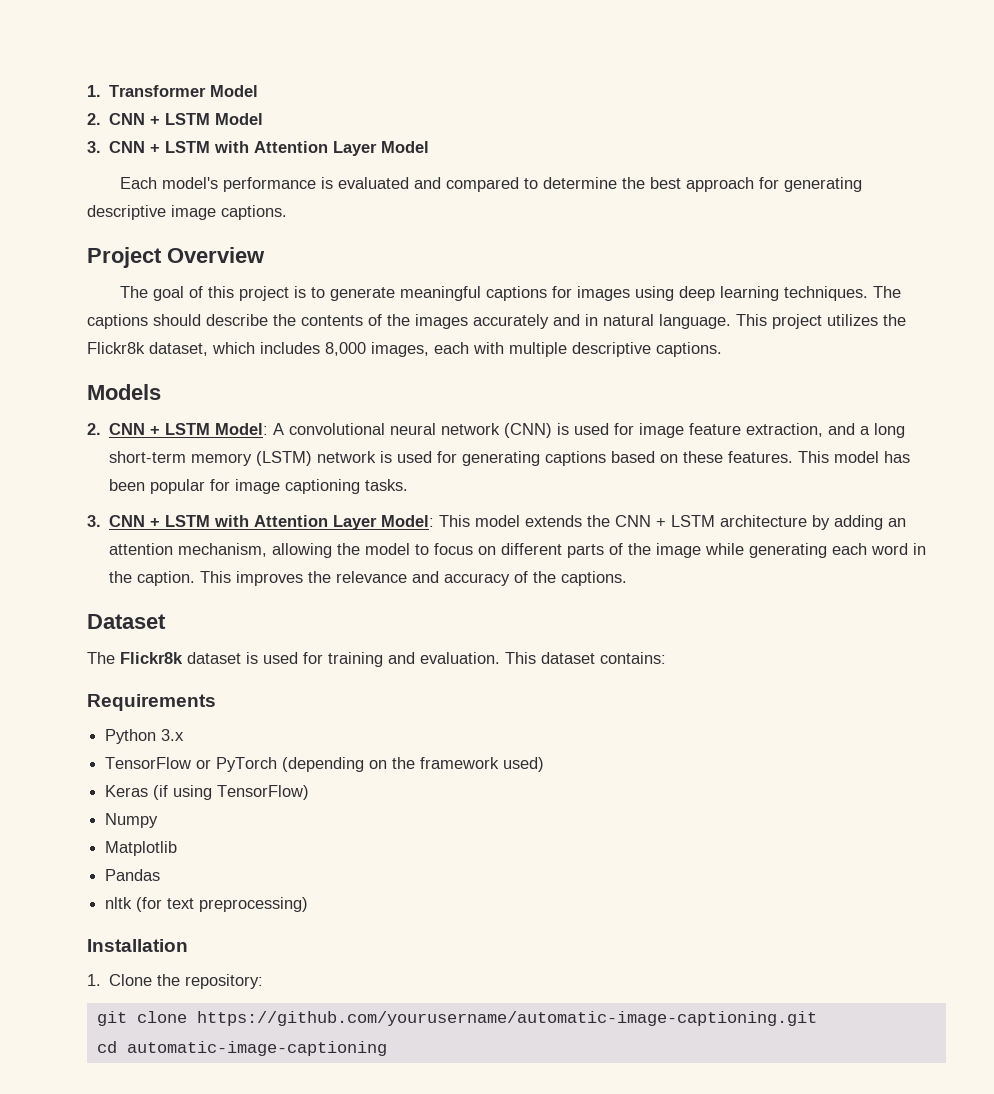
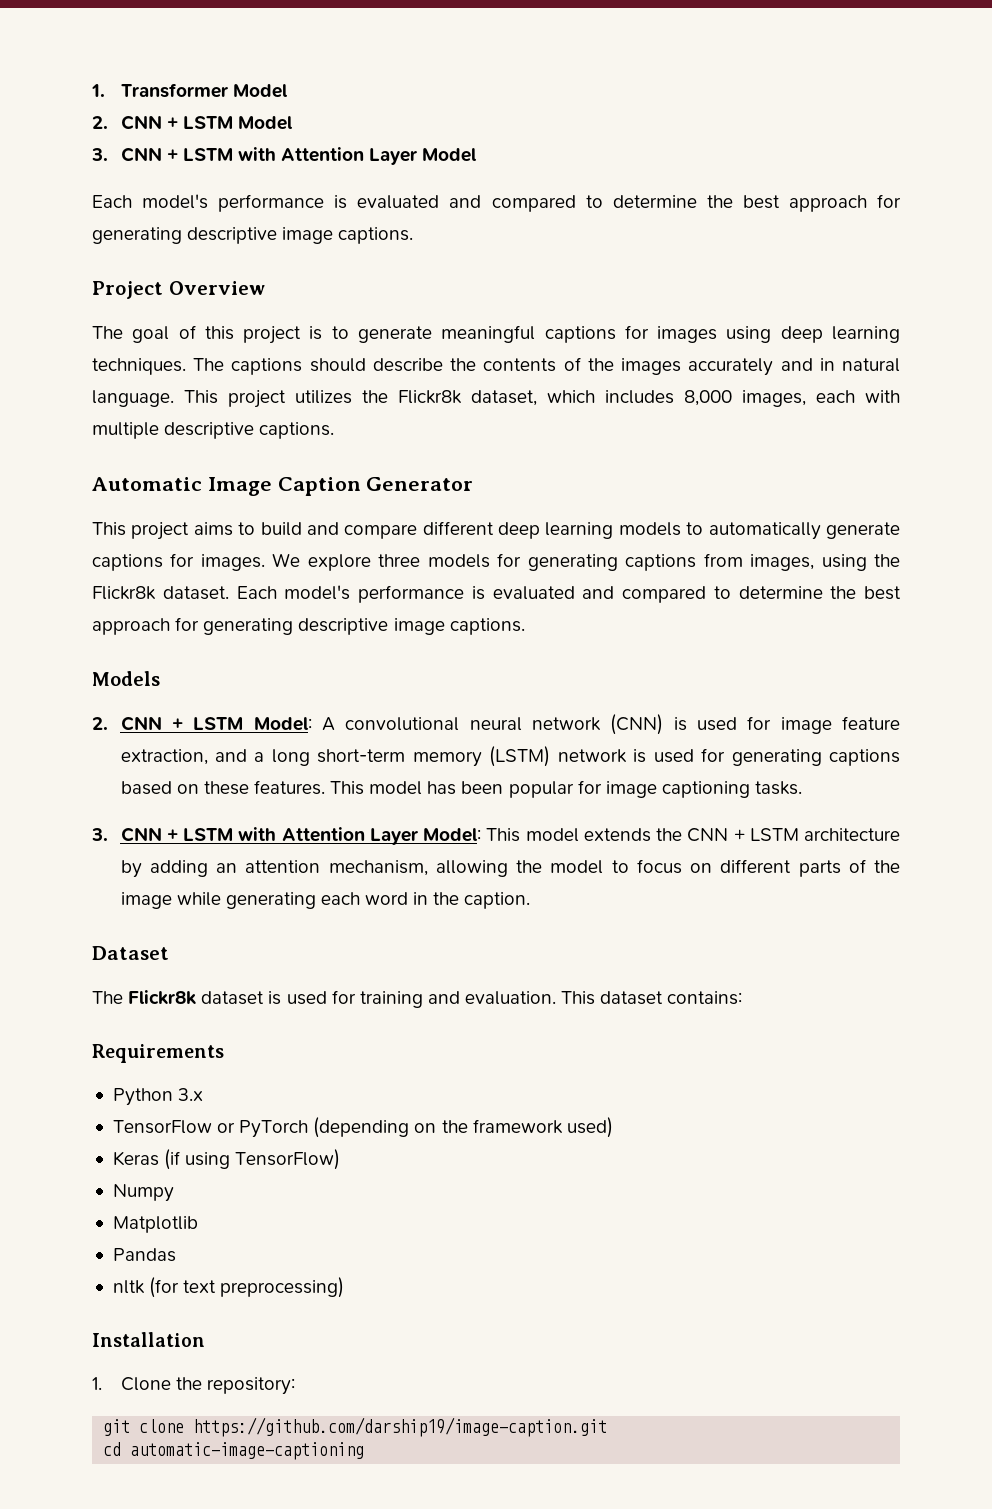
+ Automatic Image Caption Generator
+ This project aims to build and compare different deep learning models to automatically generate captions for images. We explore three models for generating captions from images, using the Flickr8k dataset. Each model's performance is evaluated and compared to determine the best approach for generating descriptive image captions.
- This improves the relevance and accuracy of the captions.
- git clone https://github.com/yourusername/automatic-image-captioning.git
+ git clone https://github.com/darship19/image-caption.git

